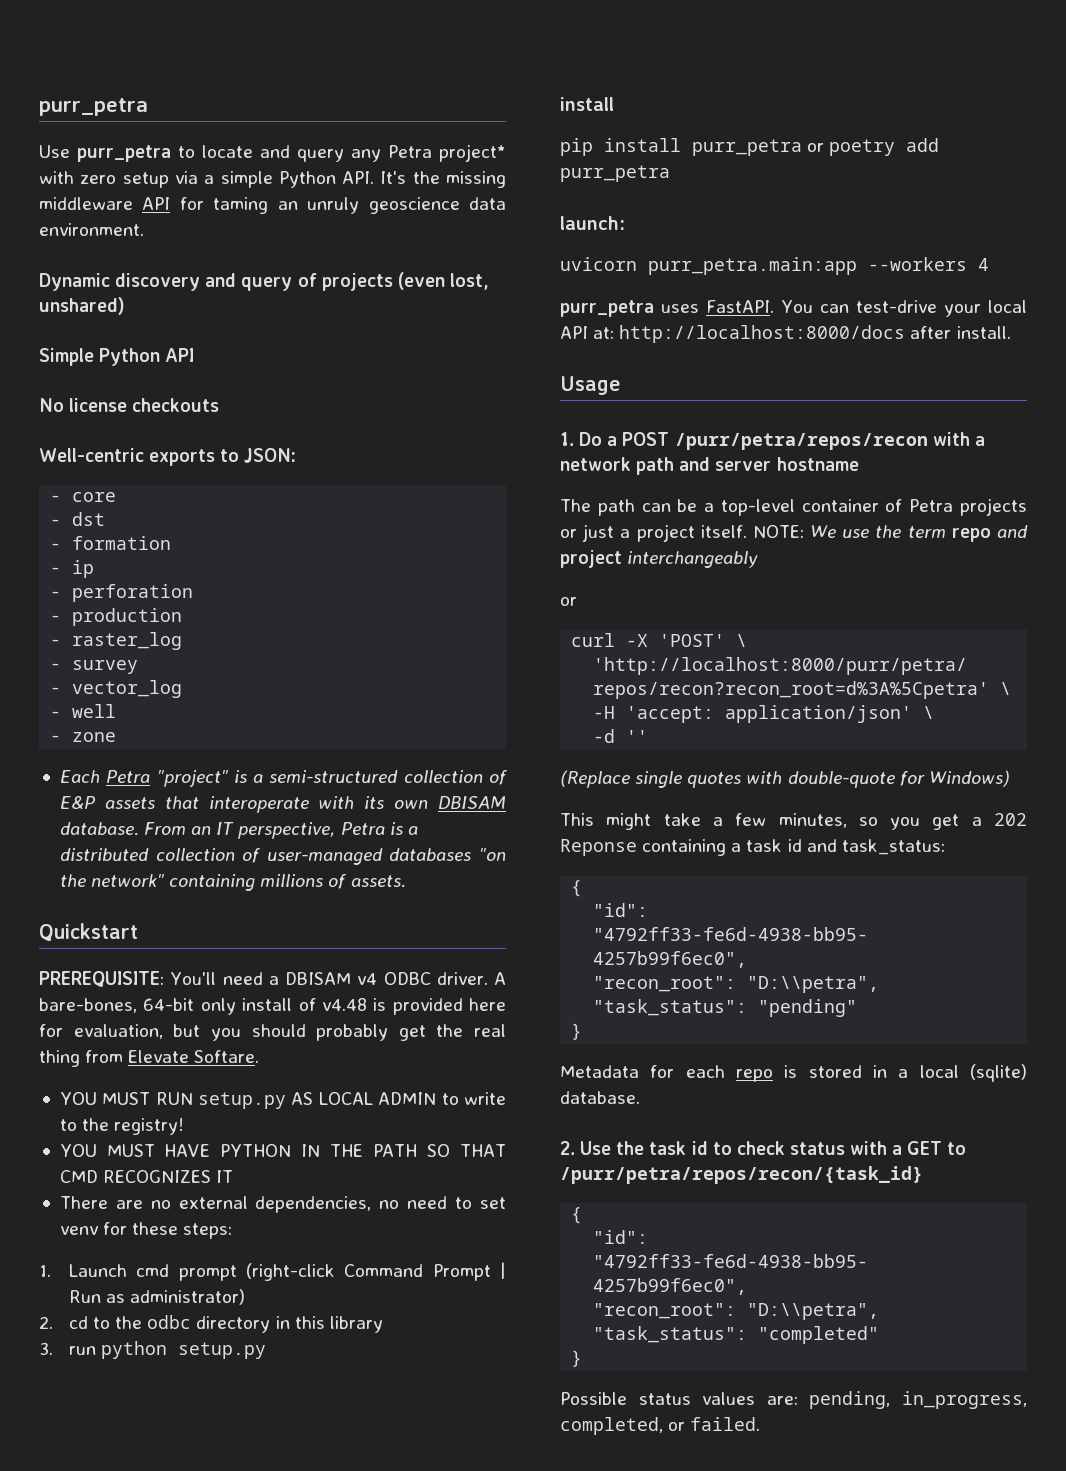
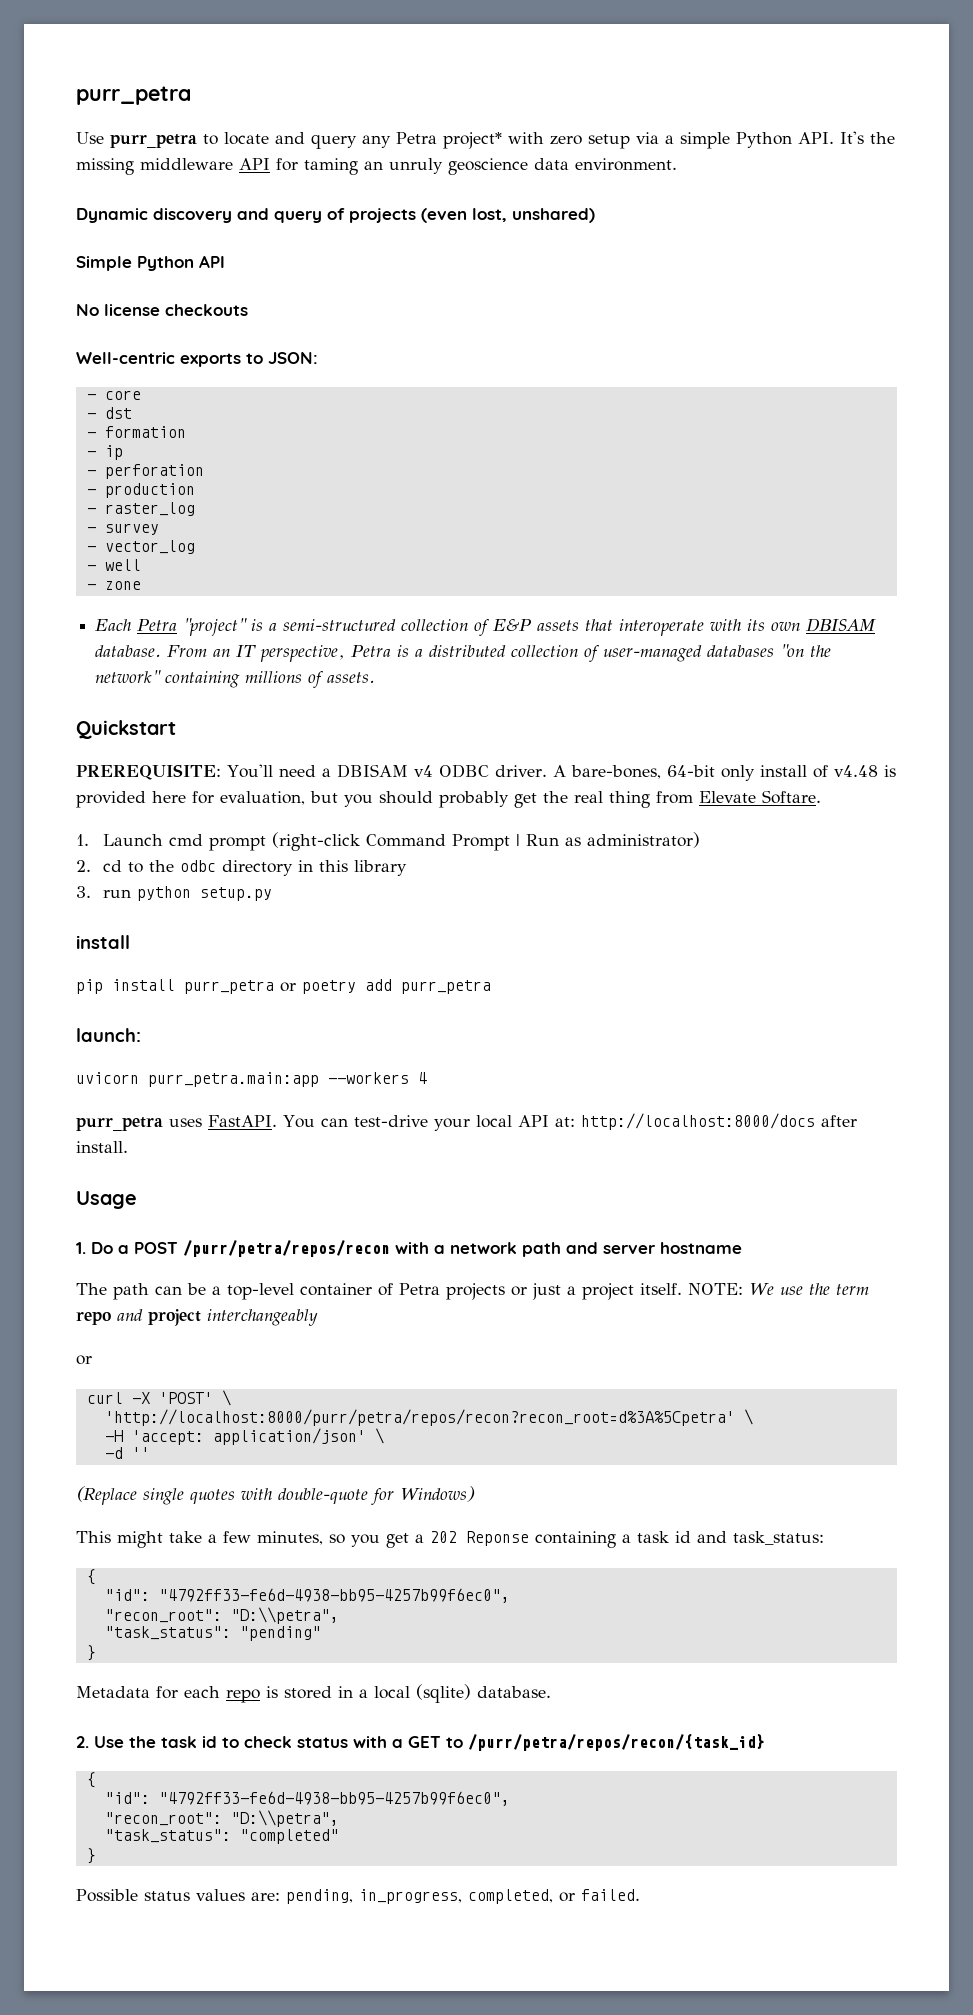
- YOU MUST RUN setup.py AS LOCAL ADMIN to write to the registry!
- YOU MUST HAVE PYTHON IN THE PATH SO THAT CMD RECOGNIZES IT
- There are no external dependencies, no need to set venv for these steps:

